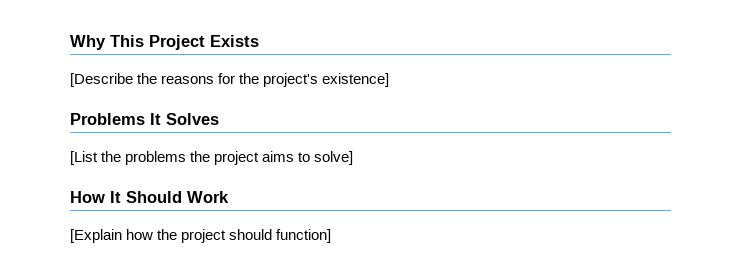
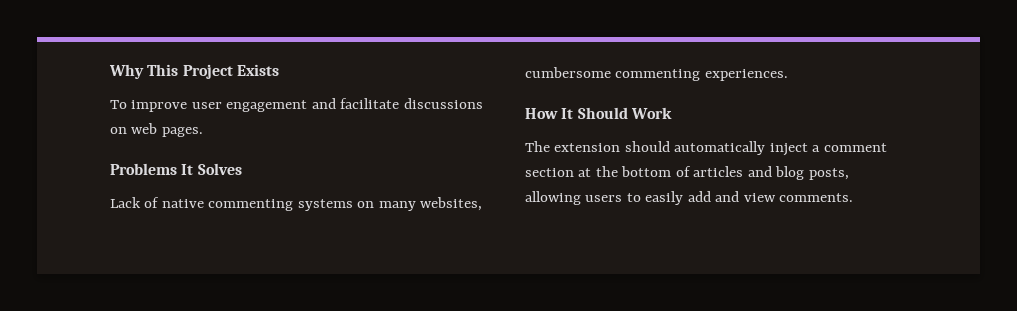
- [Describe the reasons for the project's existence]
+ To improve user engagement and facilitate discussions on web pages.
  Problems It Solves
- [List the problems the project aims to solve]
+ Lack of native commenting systems on many websites, cumbersome commenting experiences.
  How It Should Work
- [Explain how the project should function]
+ The extension should automatically inject a comment section at the bottom of articles and blog posts, allowing users to easily add and view comments.

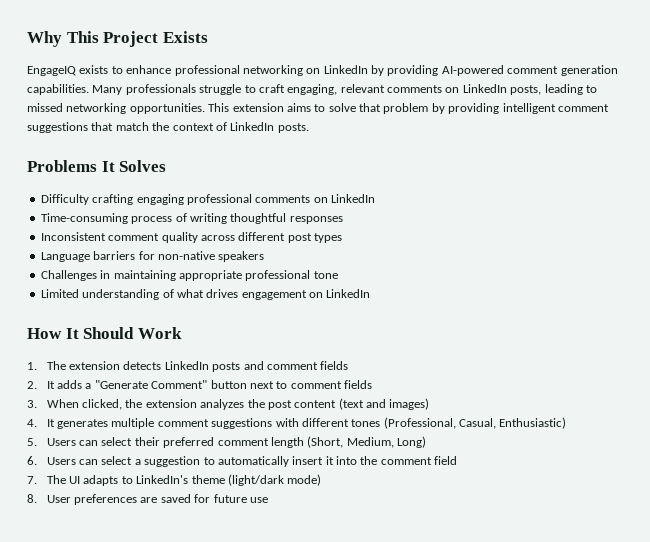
- To improve user engagement and facilitate discussions on web pages.
+ EngageIQ exists to enhance professional networking on LinkedIn by providing AI-powered comment generation capabilities. Many professionals struggle to craft engaging, relevant comments on LinkedIn posts, leading to missed networking opportunities. This extension aims to solve that problem by providing intelligent comment suggestions that match the context of LinkedIn posts.
  Problems It Solves
- Lack of native commenting systems on many websites, cumbersome commenting experiences.
+ Difficulty crafting engaging professional comments on LinkedIn
+ Time-consuming process of writing thoughtful responses
+ Inconsistent comment quality across different post types
+ Language barriers for non-native speakers
+ Challenges in maintaining appropriate professional tone
+ Limited understanding of what drives engagement on LinkedIn
- The extension should automatically inject a comment section at the bottom of articles and blog posts, allowing users to easily add and view comments.
+ 1. The extension detects LinkedIn posts and comment fields
+ 2. It adds a "Generate Comment" button next to comment fields
+ 3. When clicked, the extension analyzes the post content (text and images)
+ 4. It generates multiple comment suggestions with different tones (Professional, Casual, Enthusiastic)
+ 5. Users can select their preferred comment length (Short, Medium, Long)
+ 6. Users can select a suggestion to automatically insert it into the comment field
+ 7. The UI adapts to LinkedIn's theme (light/dark mode)
+ 8. User preferences are saved for future use

